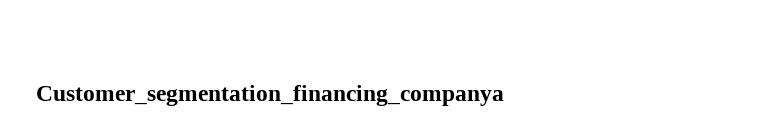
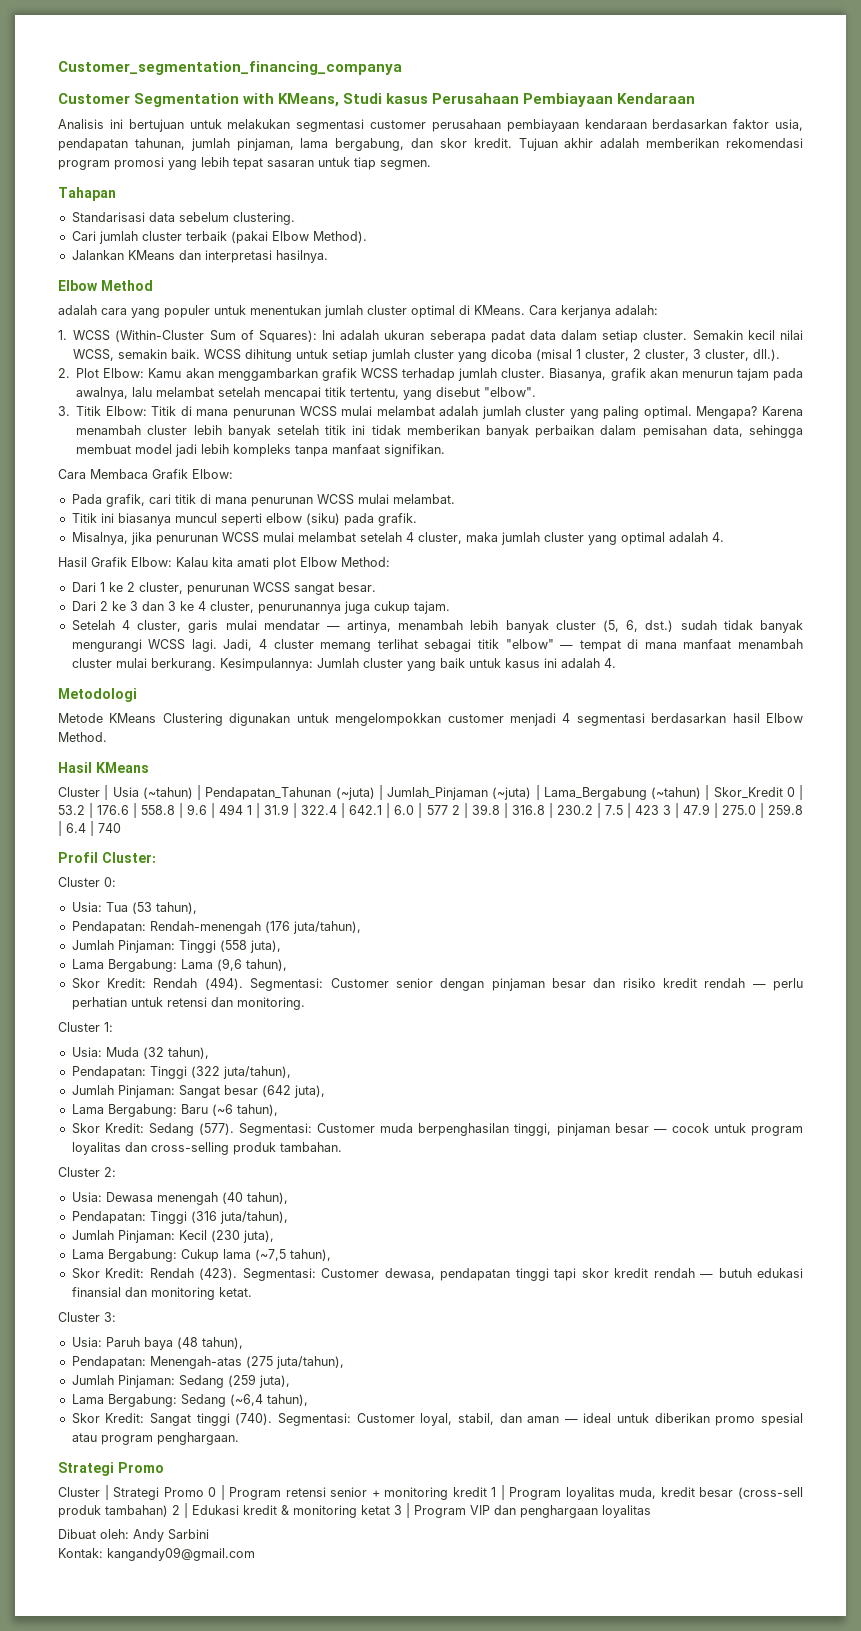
+ Customer Segmentation with KMeans, Studi kasus Perusahaan Pembiayaan Kendaraan
+ Analisis ini bertujuan untuk melakukan segmentasi customer perusahaan pembiayaan kendaraan berdasarkan faktor usia, pendapatan tahunan, jumlah pinjaman, lama bergabung, dan skor kredit. Tujuan akhir adalah memberikan rekomendasi program promosi yang lebih tepat sasaran untuk tiap segmen.
+ Tahapan
+ Standarisasi data sebelum clustering.
+ Cari jumlah cluster terbaik (pakai Elbow Method).
+ Jalankan KMeans dan interpretasi hasilnya.
+ Elbow Method
+ adalah cara yang populer untuk menentukan jumlah cluster optimal di KMeans. Cara kerjanya adalah:
+ 1. WCSS (Within-Cluster Sum of Squares): Ini adalah ukuran seberapa padat data dalam setiap cluster. Semakin kecil nilai WCSS, semakin baik. WCSS dihitung untuk setiap jumlah cluster yang dicoba (misal 1 cluster, 2 cluster, 3 cluster, dll.).
+ 2. Plot Elbow: Kamu akan menggambarkan grafik WCSS terhadap jumlah cluster. Biasanya, grafik akan menurun tajam pada awalnya, lalu melambat setelah mencapai titik tertentu, yang disebut "elbow".
+ 3. Titik Elbow: Titik di mana penurunan WCSS mulai melambat adalah jumlah cluster yang paling optimal. Mengapa? Karena menambah cluster lebih banyak setelah titik ini tidak memberikan banyak perbaikan dalam pemisahan data, sehingga membuat model jadi lebih kompleks tanpa manfaat signifikan.
+ Cara Membaca Grafik Elbow:
+ Pada grafik, cari titik di mana penurunan WCSS mulai melambat.
+ Titik ini biasanya muncul seperti elbow (siku) pada grafik.
+ Misalnya, jika penurunan WCSS mulai melambat setelah 4 cluster, maka jumlah cluster yang optimal adalah 4.
+ Hasil Grafik Elbow: Kalau kita amati plot Elbow Method:
+ Dari 1 ke 2 cluster, penurunan WCSS sangat besar.
+ Dari 2 ke 3 dan 3 ke 4 cluster, penurunannya juga cukup tajam.
+ Setelah 4 cluster, garis mulai mendatar — artinya, menambah lebih banyak cluster (5, 6, dst.) sudah tidak banyak mengurangi WCSS lagi. Jadi, 4 cluster memang terlihat sebagai titik "elbow" — tempat di mana manfaat menambah cluster mulai berkurang. Kesimpulannya: Jumlah cluster yang baik untuk kasus ini adalah 4.
+ Metodologi
+ Metode KMeans Clustering digunakan untuk mengelompokkan customer menjadi 4 segmentasi berdasarkan hasil Elbow Method.
+ Hasil KMeans
+ Cluster | Usia (~tahun) | Pendapatan_Tahunan (~juta) | Jumlah_Pinjaman (~juta) | Lama_Bergabung (~tahun) | Skor_Kredit 0 | 53.2 | 176.6 | 558.8 | 9.6 | 494 1 | 31.9 | 322.4 | 642.1 | 6.0 | 577 2 | 39.8 | 316.8 | 230.2 | 7.5 | 423 3 | 47.9 | 275.0 | 259.8 | 6.4 | 740
+ Profil Cluster:
+ Cluster 0:
+ Usia: Tua (53 tahun),
+ Pendapatan: Rendah-menengah (176 juta/tahun),
+ Jumlah Pinjaman: Tinggi (558 juta),
+ Lama Bergabung: Lama (9,6 tahun),
+ Skor Kredit: Rendah (494). Segmentasi: Customer senior dengan pinjaman besar dan risiko kredit rendah — perlu perhatian untuk retensi dan monitoring.
+ Cluster 1:
+ Usia: Muda (32 tahun),
+ Pendapatan: Tinggi (322 juta/tahun),
+ Jumlah Pinjaman: Sangat besar (642 juta),
+ Lama Bergabung: Baru (~6 tahun),
+ Skor Kredit: Sedang (577). Segmentasi: Customer muda berpenghasilan tinggi, pinjaman besar — cocok untuk program loyalitas dan cross-selling produk tambahan.
+ Cluster 2:
+ Usia: Dewasa menengah (40 tahun),
+ Pendapatan: Tinggi (316 juta/tahun),
+ Jumlah Pinjaman: Kecil (230 juta),
+ Lama Bergabung: Cukup lama (~7,5 tahun),
+ Skor Kredit: Rendah (423). Segmentasi: Customer dewasa, pendapatan tinggi tapi skor kredit rendah — butuh edukasi finansial dan monitoring ketat.
+ Cluster 3:
+ Usia: Paruh baya (48 tahun),
+ Pendapatan: Menengah-atas (275 juta/tahun),
+ Jumlah Pinjaman: Sedang (259 juta),
+ Lama Bergabung: Sedang (~6,4 tahun),
+ Skor Kredit: Sangat tinggi (740). Segmentasi: Customer loyal, stabil, dan aman — ideal untuk diberikan promo spesial atau program penghargaan.
+ Strategi Promo
+ Cluster | Strategi Promo 0 | Program retensi senior + monitoring kredit 1 | Program loyalitas muda, kredit besar (cross-sell produk tambahan) 2 | Edukasi kredit & monitoring ketat 3 | Program VIP dan penghargaan loyalitas
+ Dibuat oleh: Andy Sarbini
+ Kontak: kangandy09@gmail.com

